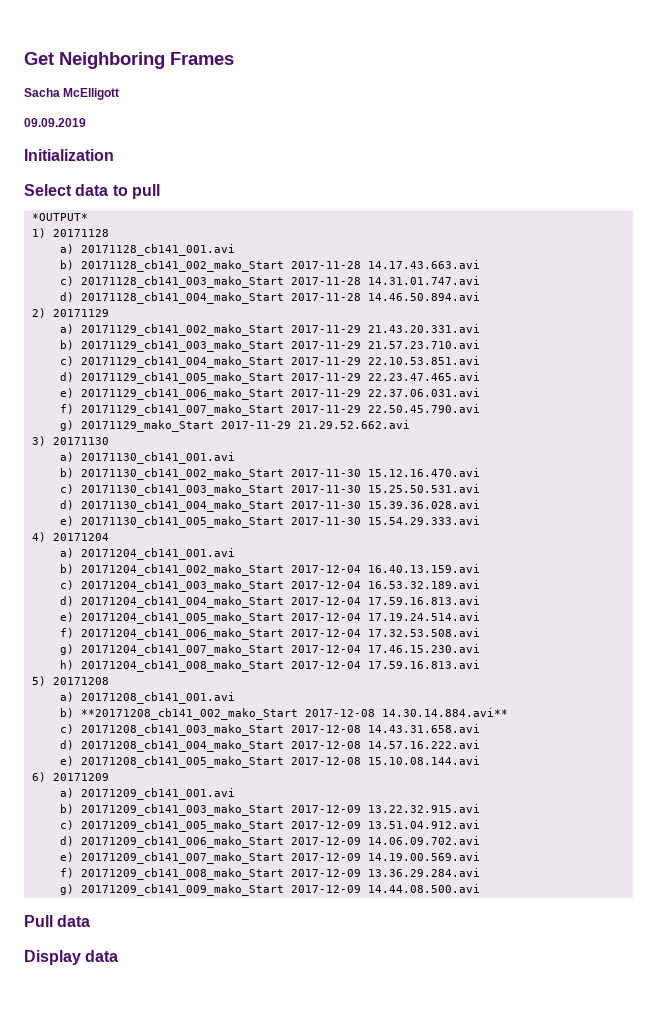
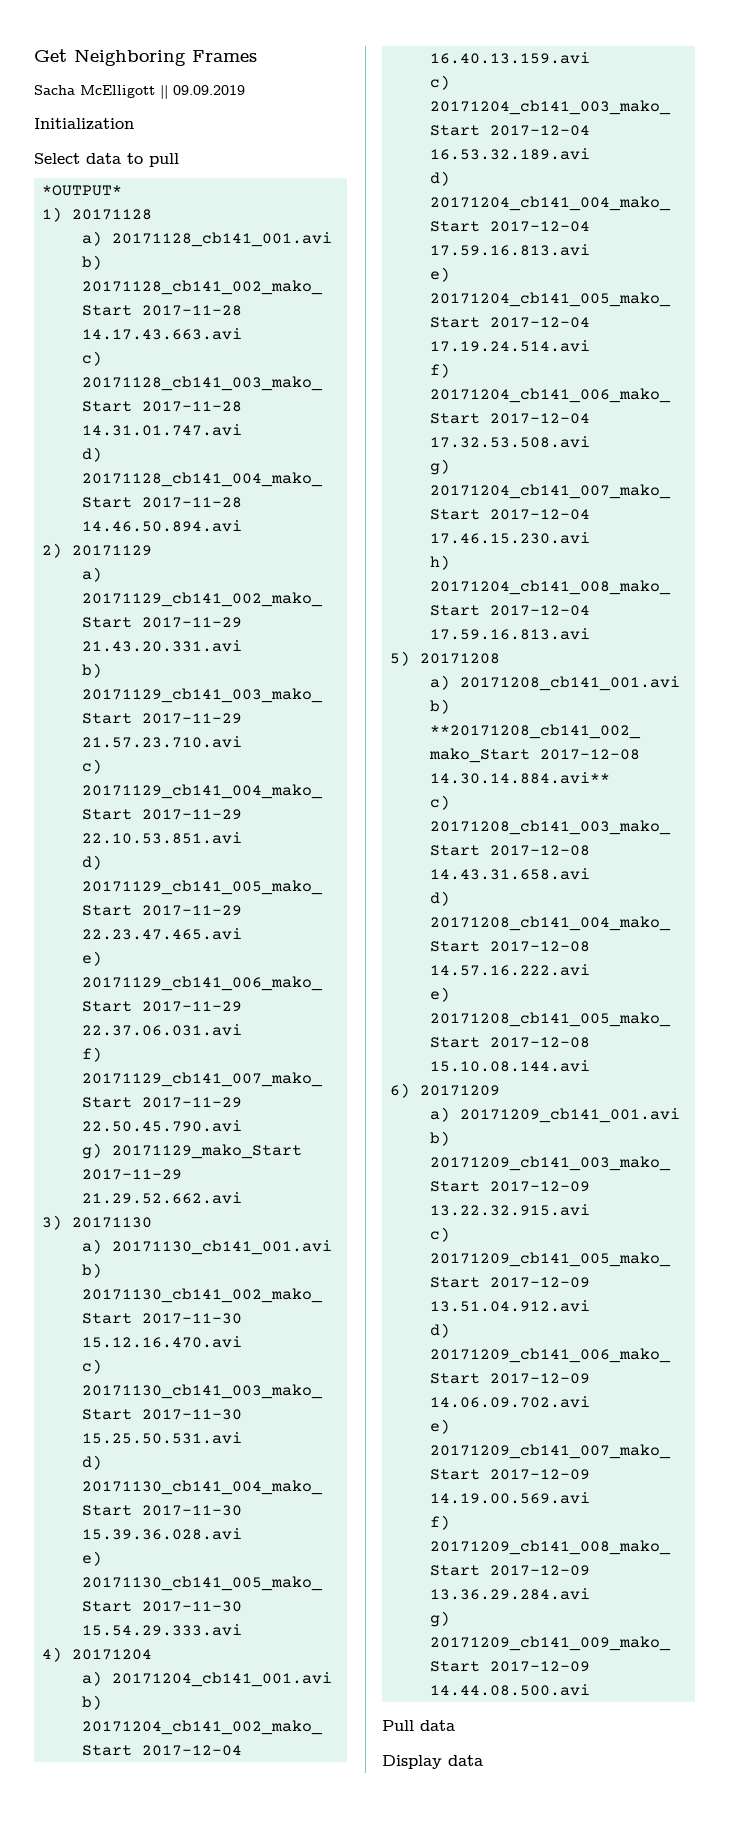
- Sacha McElligott
- 09.09.2019
+ Sacha McElligott || 09.09.2019

